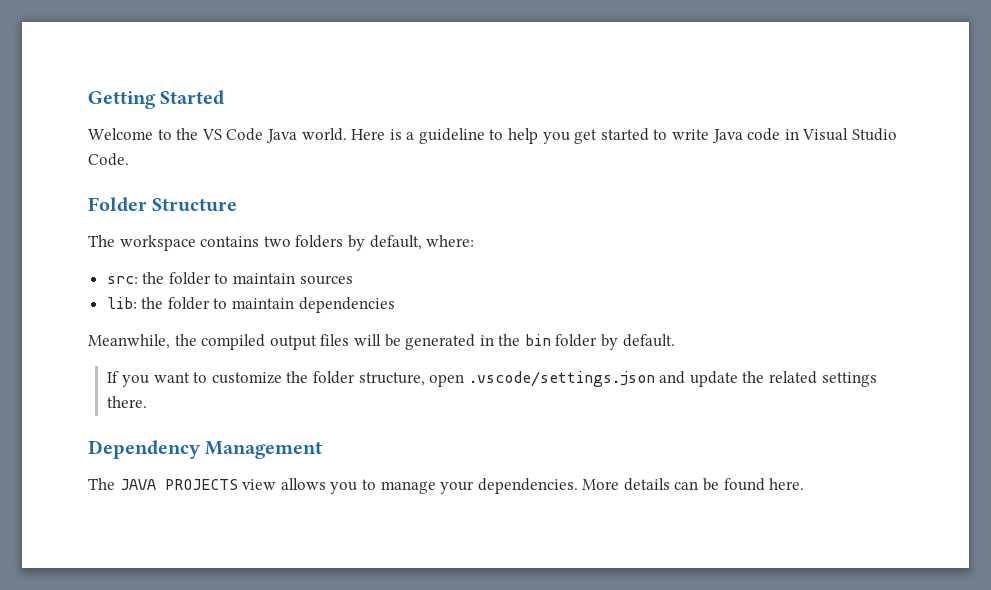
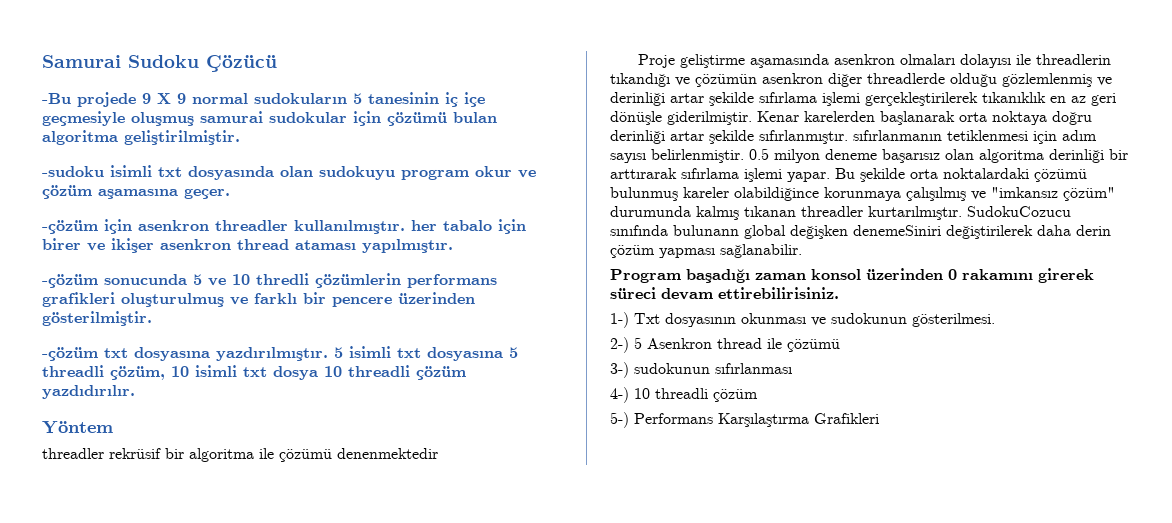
- Getting Started
- Welcome to the VS Code Java world. Here is a guideline to help you get started to write Java code in Visual Studio Code.
- Folder Structure
- The workspace contains two folders by default, where:
- src: the folder to maintain sources
- lib: the folder to maintain dependencies
- Meanwhile, the compiled output files will be generated in the bin folder by default.
- If you want to customize the folder structure, open .vscode/settings.json and update the related settings there.
- Dependency Management
- The JAVA PROJECTS view allows you to manage your dependencies. More details can be found here.
+ Samurai Sudoku Çözücü
+ -Bu projede 9 X 9 normal sudokuların 5 tanesinin iç içe geçmesiyle oluşmuş samurai sudokular için çözümü bulan algoritma geliştirilmiştir.
+ -sudoku isimli txt dosyasında olan sudokuyu program okur ve çözüm aşamasına geçer.
+ -çözüm için asenkron threadler kullanılmıştır. her tabalo için birer ve ikişer asenkron thread ataması yapılmıştır.
+ -çözüm sonucunda 5 ve 10 thredli çözümlerin performans grafikleri oluşturulmuş ve farklı bir pencere üzerinden gösterilmiştir.
+ -çözüm txt dosyasına yazdırılmıştır. 5 isimli txt dosyasına 5 threadli çözüm, 10 isimli txt dosya 10 threadli çözüm yazdıdırılır.
+ Yöntem
+ threadler rekrüsif bir algoritma ile çözümü denenmektedir
+ Proje geliştirme aşamasında asenkron olmaları dolayısı ile threadlerin tıkandığı ve çözümün asenkron diğer threadlerde olduğu gözlemlenmiş ve derinliği artar şekilde sıfırlama işlemi gerçekleştirilerek tıkanıklık en az geri dönüşle giderilmiştir. Kenar karelerden başlanarak orta noktaya doğru derinliği artar şekilde sıfırlanmıştır. sıfırlanmanın tetiklenmesi için adım sayısı belirlenmiştir. 0.5 milyon deneme başarısız olan algoritma derinliği bir arttırarak sıfırlama işlemi yapar. Bu şekilde orta noktalardaki çözümü bulunmuş kareler olabildiğince korunmaya çalışılmış ve "imkansız çözüm" durumunda kalmış tıkanan threadler kurtarılmıştır. SudokuCozucu sınıfında bulunann global değişken denemeSiniri değiştirilerek daha derin çözüm yapması sağlanabilir.
+ Program başadığı zaman konsol üzerinden 0 rakamını girerek süreci devam ettirebilirisiniz.
+ 1-) Txt dosyasının okunması ve sudokunun gösterilmesi.
+ 2-) 5 Asenkron thread ile çözümü
+ 3-) sudokunun sıfırlanması
+ 4-) 10 threadli çözüm
+ 5-) Performans Karşılaştırma Grafikleri

